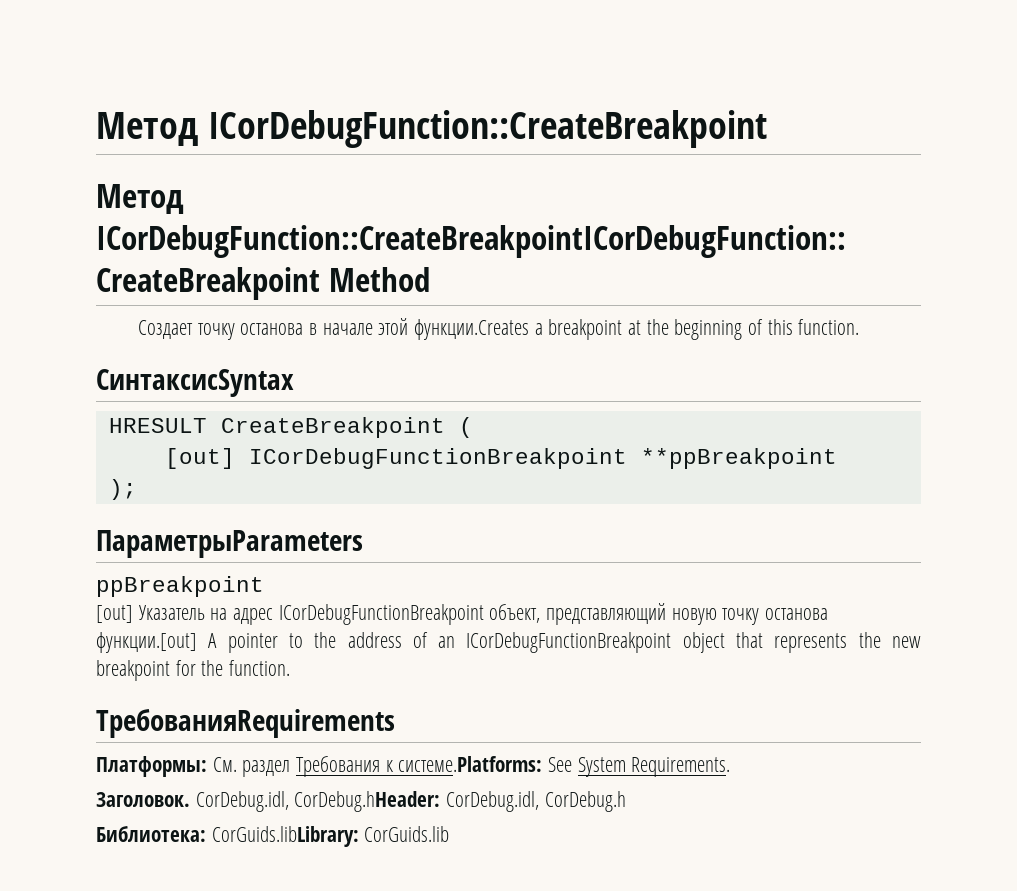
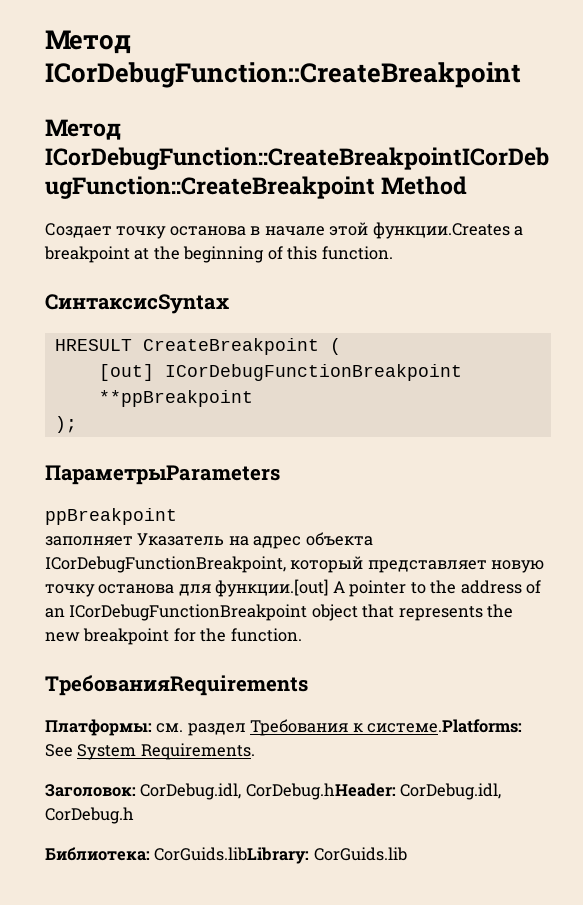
- [out] Указатель на адрес ICorDebugFunctionBreakpoint объект, представляющий новую точку останова функции.[out] A pointer to the address of an ICorDebugFunctionBreakpoint object that represents the new breakpoint for the function.
+ заполняет Указатель на адрес объекта ICorDebugFunctionBreakpoint, который представляет новую точку останова для функции.[out] A pointer to the address of an ICorDebugFunctionBreakpoint object that represents the new breakpoint for the function.
- Платформы: См. раздел Требования к системе.Platforms: See System Requirements.
+ Платформы: см. раздел Требования к системе.Platforms: See System Requirements.
- Заголовок. CorDebug.idl, CorDebug.hHeader: CorDebug.idl, CorDebug.h
+ Заголовок: CorDebug.idl, CorDebug.hHeader: CorDebug.idl, CorDebug.h

